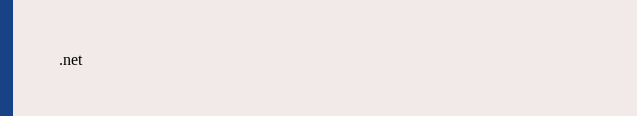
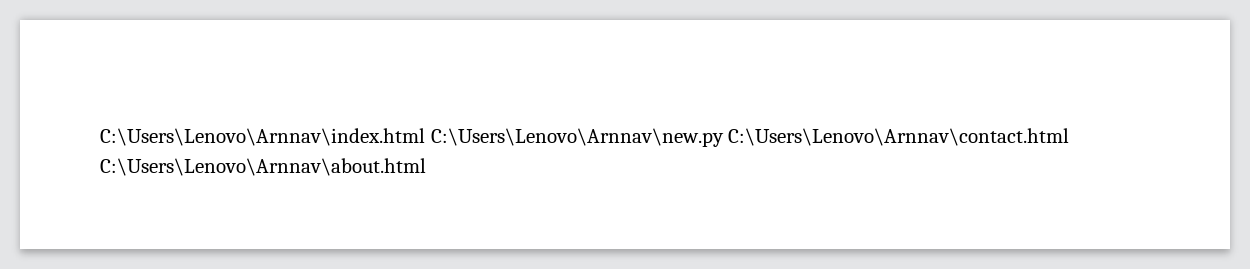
- .net
+ C:\Users\Lenovo\Arnnav\index.html C:\Users\Lenovo\Arnnav\new.py C:\Users\Lenovo\Arnnav\contact.html C:\Users\Lenovo\Arnnav\about.html

